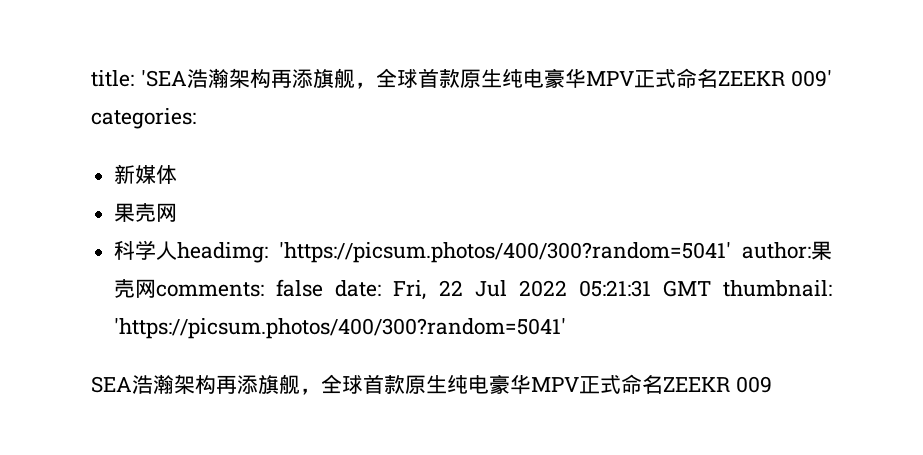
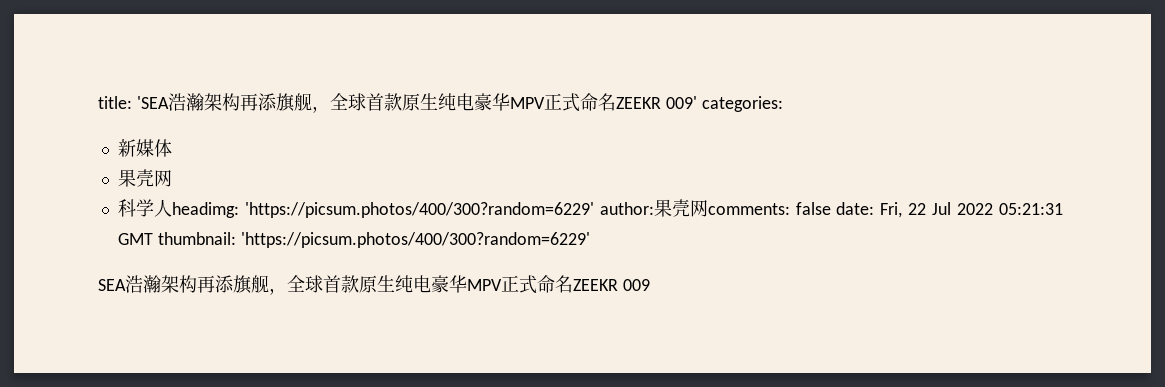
- 科学人headimg: 'https://picsum.photos/400/300?random=5041' author:果壳网comments: false date: Fri, 22 Jul 2022 05:21:31 GMT thumbnail: 'https://picsum.photos/400/300?random=5041'
+ 科学人headimg: 'https://picsum.photos/400/300?random=6229' author:果壳网comments: false date: Fri, 22 Jul 2022 05:21:31 GMT thumbnail: 'https://picsum.photos/400/300?random=6229'

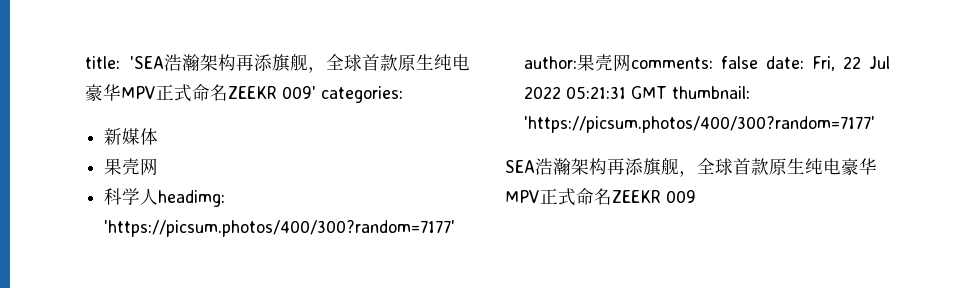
- 科学人headimg: 'https://picsum.photos/400/300?random=6229' author:果壳网comments: false date: Fri, 22 Jul 2022 05:21:31 GMT thumbnail: 'https://picsum.photos/400/300?random=6229'
+ 科学人headimg: 'https://picsum.photos/400/300?random=7177' author:果壳网comments: false date: Fri, 22 Jul 2022 05:21:31 GMT thumbnail: 'https://picsum.photos/400/300?random=7177'

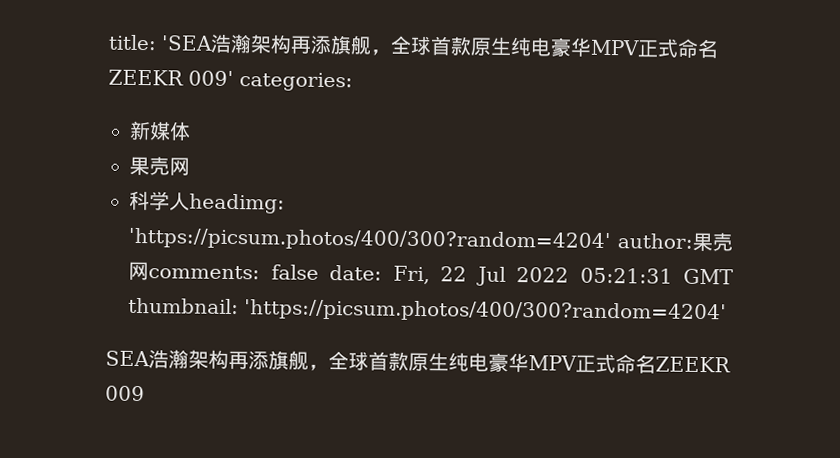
- 科学人headimg: 'https://picsum.photos/400/300?random=7177' author:果壳网comments: false date: Fri, 22 Jul 2022 05:21:31 GMT thumbnail: 'https://picsum.photos/400/300?random=7177'
+ 科学人headimg: 'https://picsum.photos/400/300?random=4204' author:果壳网comments: false date: Fri, 22 Jul 2022 05:21:31 GMT thumbnail: 'https://picsum.photos/400/300?random=4204'

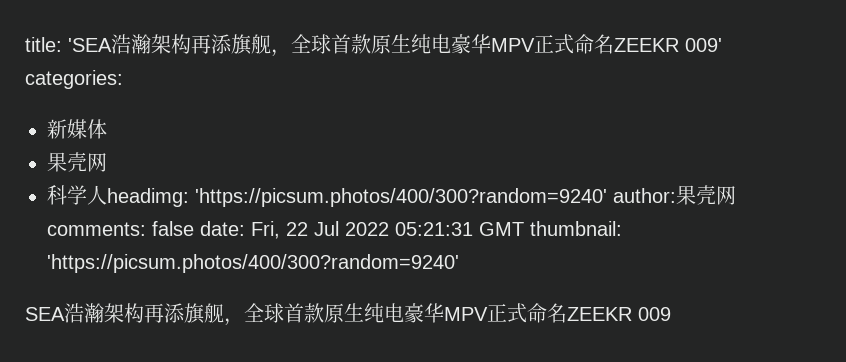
- 科学人headimg: 'https://picsum.photos/400/300?random=4204' author:果壳网comments: false date: Fri, 22 Jul 2022 05:21:31 GMT thumbnail: 'https://picsum.photos/400/300?random=4204'
+ 科学人headimg: 'https://picsum.photos/400/300?random=9240' author:果壳网comments: false date: Fri, 22 Jul 2022 05:21:31 GMT thumbnail: 'https://picsum.photos/400/300?random=9240'

